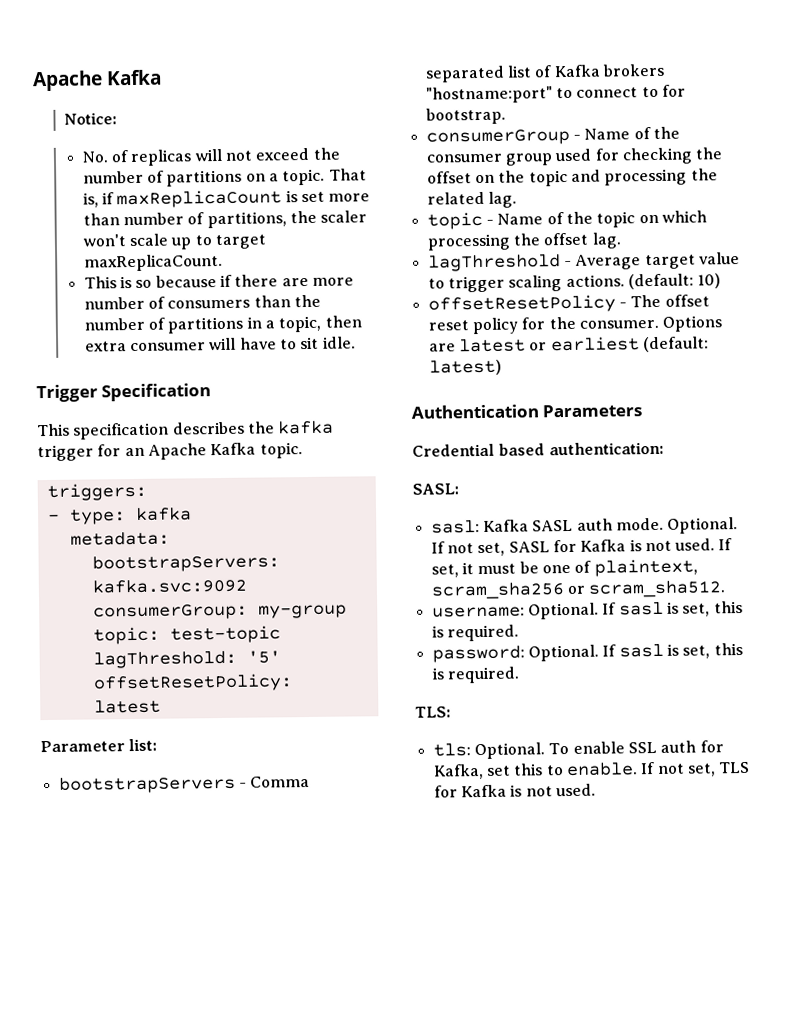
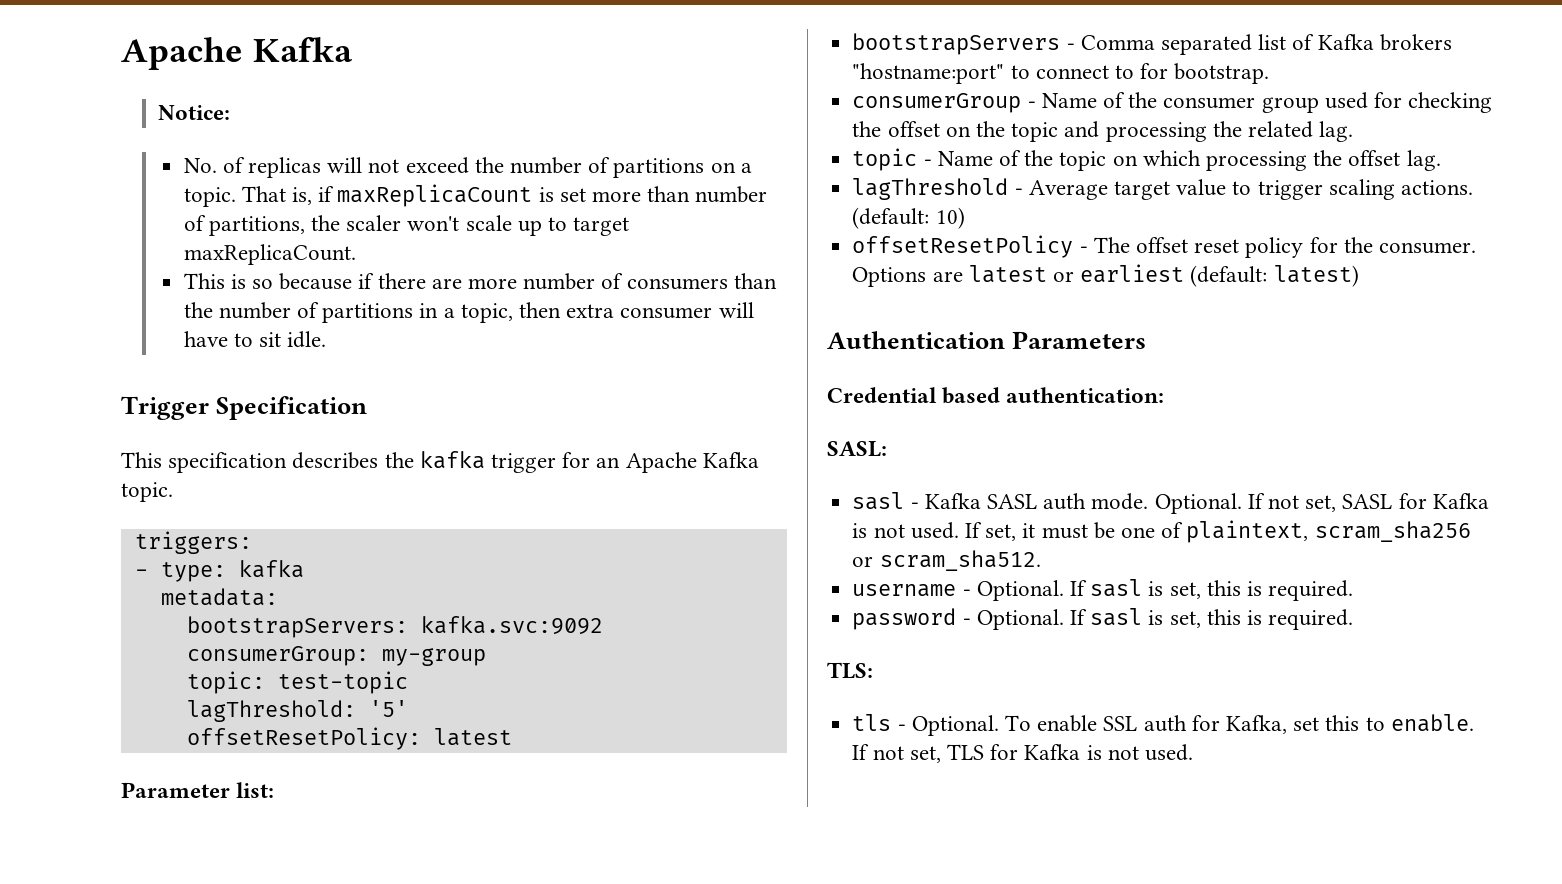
- sasl: Kafka SASL auth mode.
+ sasl - Kafka SASL auth mode.
- username: Optional. If sasl is set, this is required.
- password: Optional.
+ username - Optional. If sasl is set, this is required.
+ password - Optional.
- tls: Optional.
+ tls - Optional.

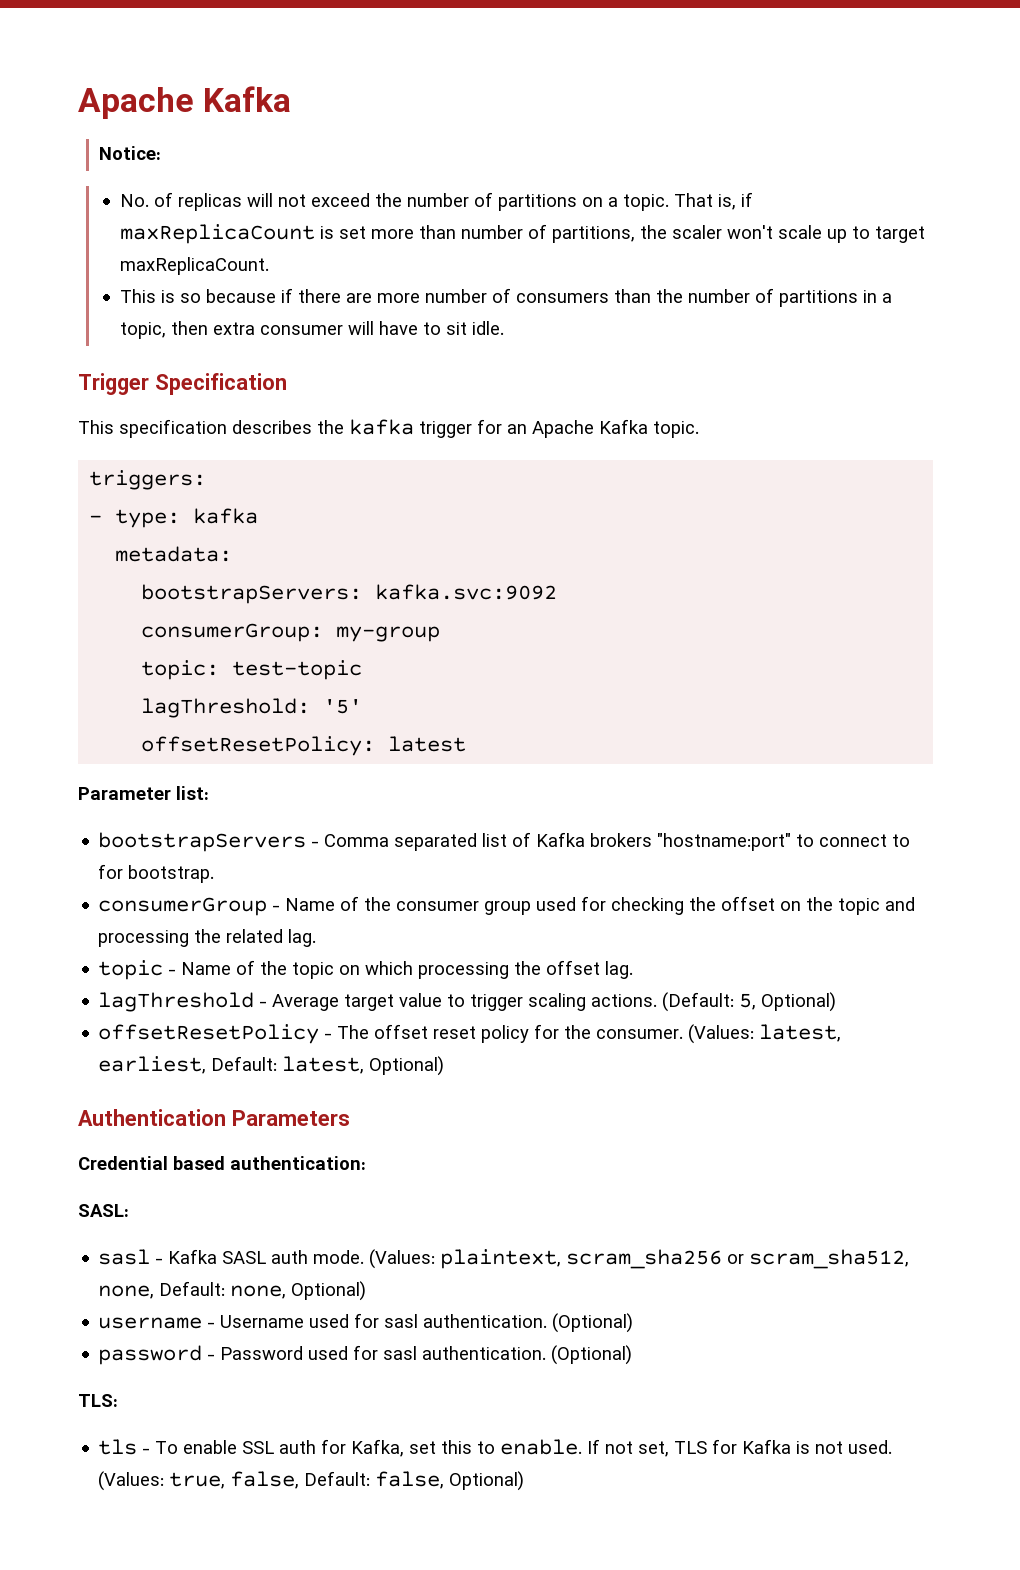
- (default: 10)
+ (Default: 5, Optional)
- Options are latest or earliest (default: latest)
+ (Values: latest, earliest, Default: latest, Optional)
- Optional. If not set, SASL for Kafka is not used. If set, it must be one of plaintext, scram_sha256 or scram_sha512.
- username - Optional. If sasl is set, this is required.
- password - Optional. If sasl is set, this is required.
+ (Values: plaintext, scram_sha256 or scram_sha512, none, Default: none, Optional)
+ username - Username used for sasl authentication. (Optional)
+ password - Password used for sasl authentication. (Optional)
- tls - Optional. To enable SSL auth for Kafka, set this to enable.
+ tls - To enable SSL auth for Kafka, set this to enable.
+ (Values: true, false, Default: false, Optional)

